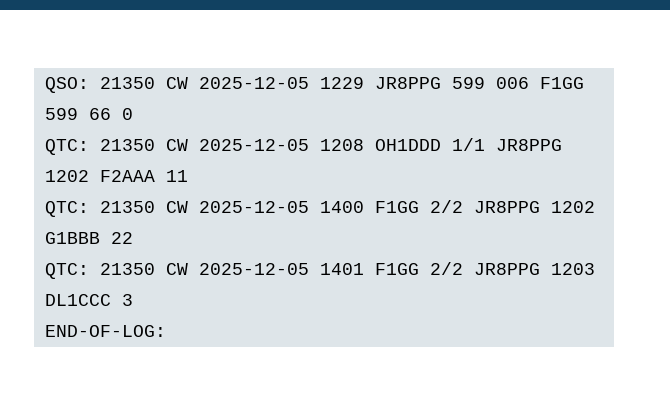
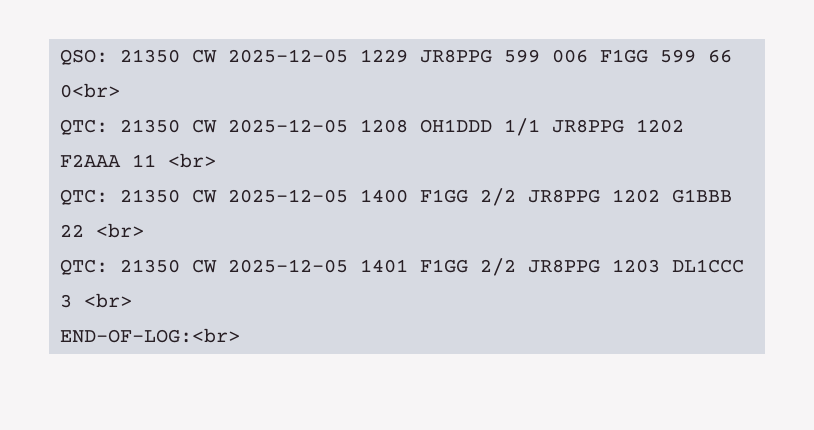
- QSO: 21350 CW 2025-12-05 1229 JR8PPG 599 006 F1GG 599 66 0
+ QSO: 21350 CW 2025-12-05 1229 JR8PPG 599 006 F1GG 599 66 0<br>
- QTC: 21350 CW 2025-12-05 1208 OH1DDD 1/1 JR8PPG 1202 F2AAA 11
+ QTC: 21350 CW 2025-12-05 1208 OH1DDD 1/1 JR8PPG 1202 F2AAA 11 <br>
- QTC: 21350 CW 2025-12-05 1400 F1GG 2/2 JR8PPG 1202 G1BBB 22
+ QTC: 21350 CW 2025-12-05 1400 F1GG 2/2 JR8PPG 1202 G1BBB 22 <br>
- QTC: 21350 CW 2025-12-05 1401 F1GG 2/2 JR8PPG 1203 DL1CCC 3
- END-OF-LOG:
+ QTC: 21350 CW 2025-12-05 1401 F1GG 2/2 JR8PPG 1203 DL1CCC 3 <br>
+ END-OF-LOG:<br>

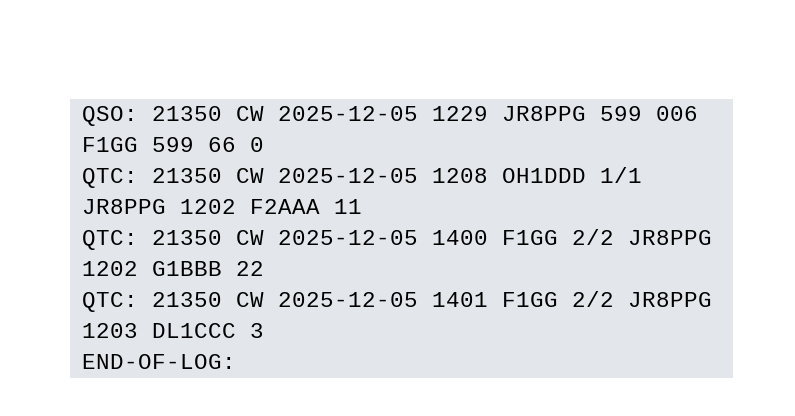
- QSO: 21350 CW 2025-12-05 1229 JR8PPG 599 006 F1GG 599 66 0<br>
+ QSO: 21350 CW 2025-12-05 1229 JR8PPG 599 006 F1GG 599 66 0
- QTC: 21350 CW 2025-12-05 1208 OH1DDD 1/1 JR8PPG 1202 F2AAA 11 <br>
+ QTC: 21350 CW 2025-12-05 1208 OH1DDD 1/1 JR8PPG 1202 F2AAA 11
- QTC: 21350 CW 2025-12-05 1400 F1GG 2/2 JR8PPG 1202 G1BBB 22 <br>
+ QTC: 21350 CW 2025-12-05 1400 F1GG 2/2 JR8PPG 1202 G1BBB 22
- QTC: 21350 CW 2025-12-05 1401 F1GG 2/2 JR8PPG 1203 DL1CCC 3 <br>
- END-OF-LOG:<br>
+ QTC: 21350 CW 2025-12-05 1401 F1GG 2/2 JR8PPG 1203 DL1CCC 3
+ END-OF-LOG:

